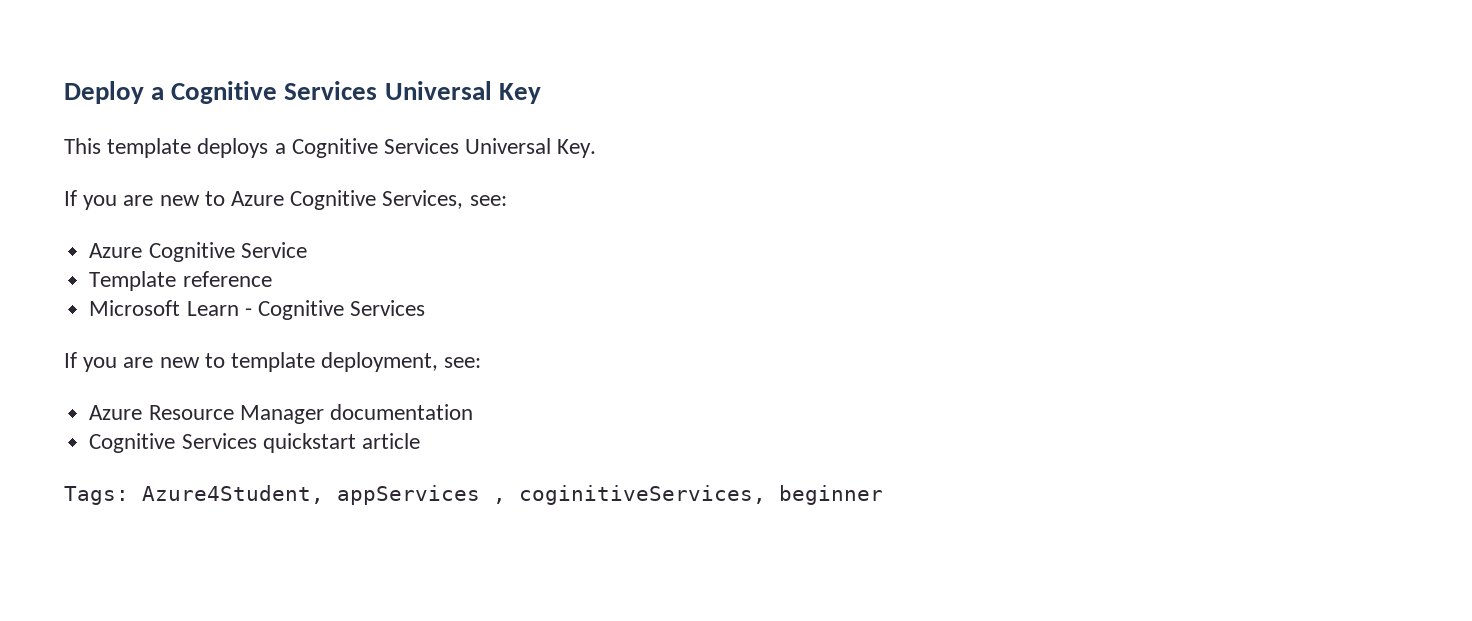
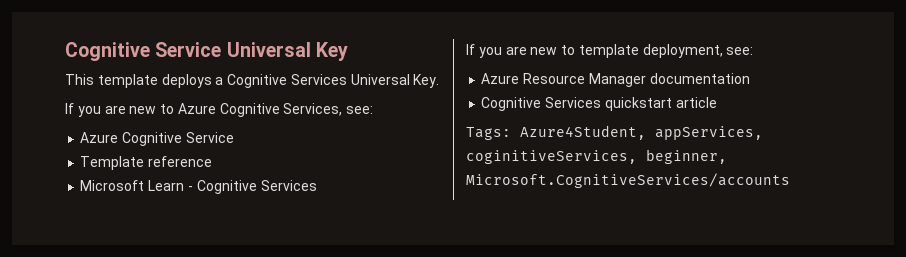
- Deploy a Cognitive Services Universal Key
+ Cognitive Service Universal Key
- Tags: Azure4Student, appServices , coginitiveServices, beginner
+ Tags: Azure4Student, appServices, coginitiveServices, beginner, Microsoft.CognitiveServices/accounts

